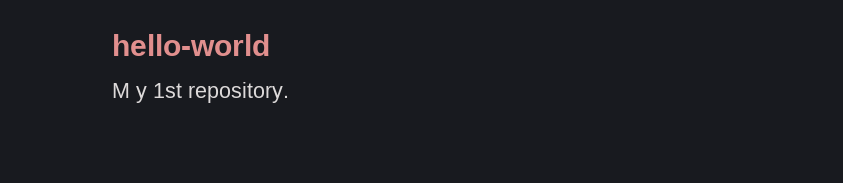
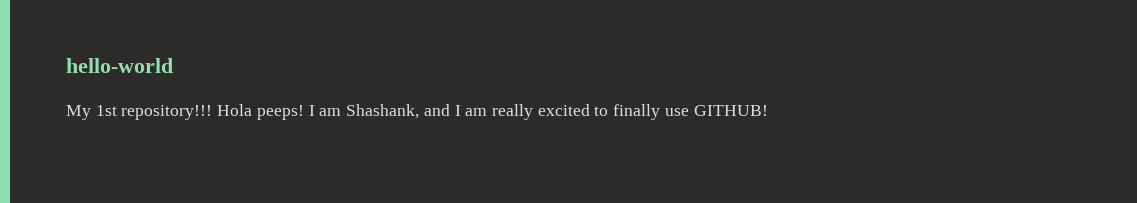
- M y 1st repository.
+ My 1st repository!!! Hola peeps! I am Shashank, and I am really excited to finally use GITHUB!

